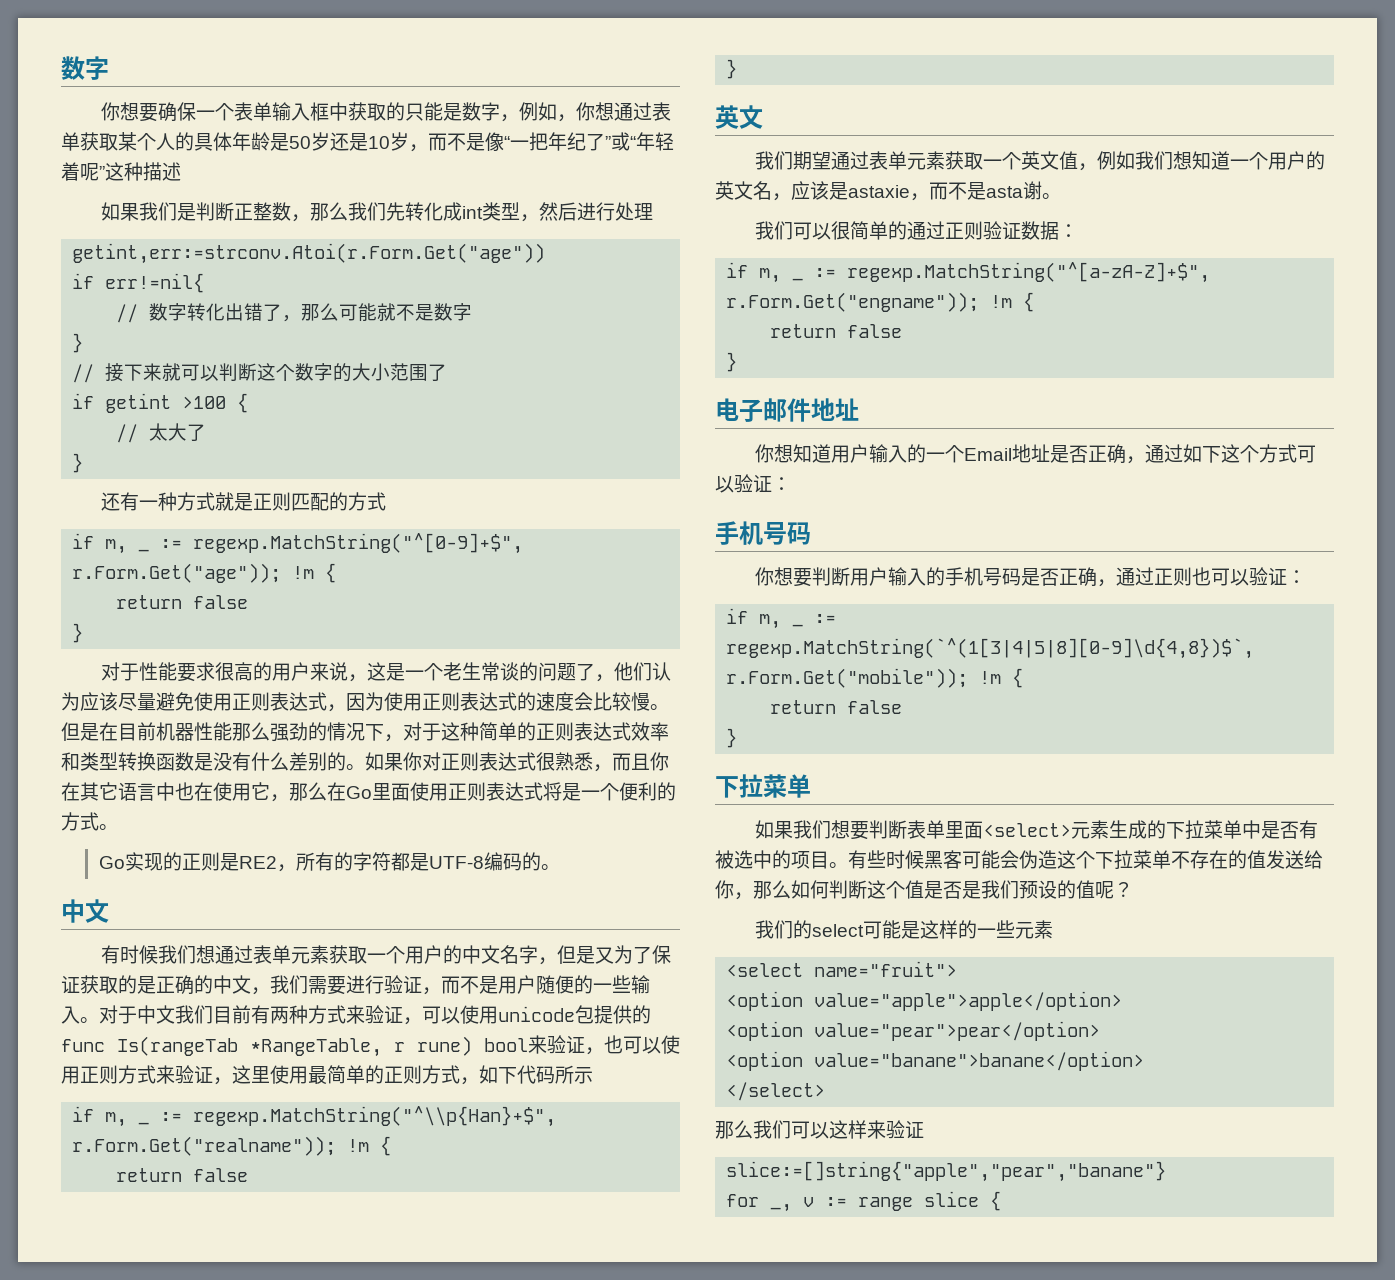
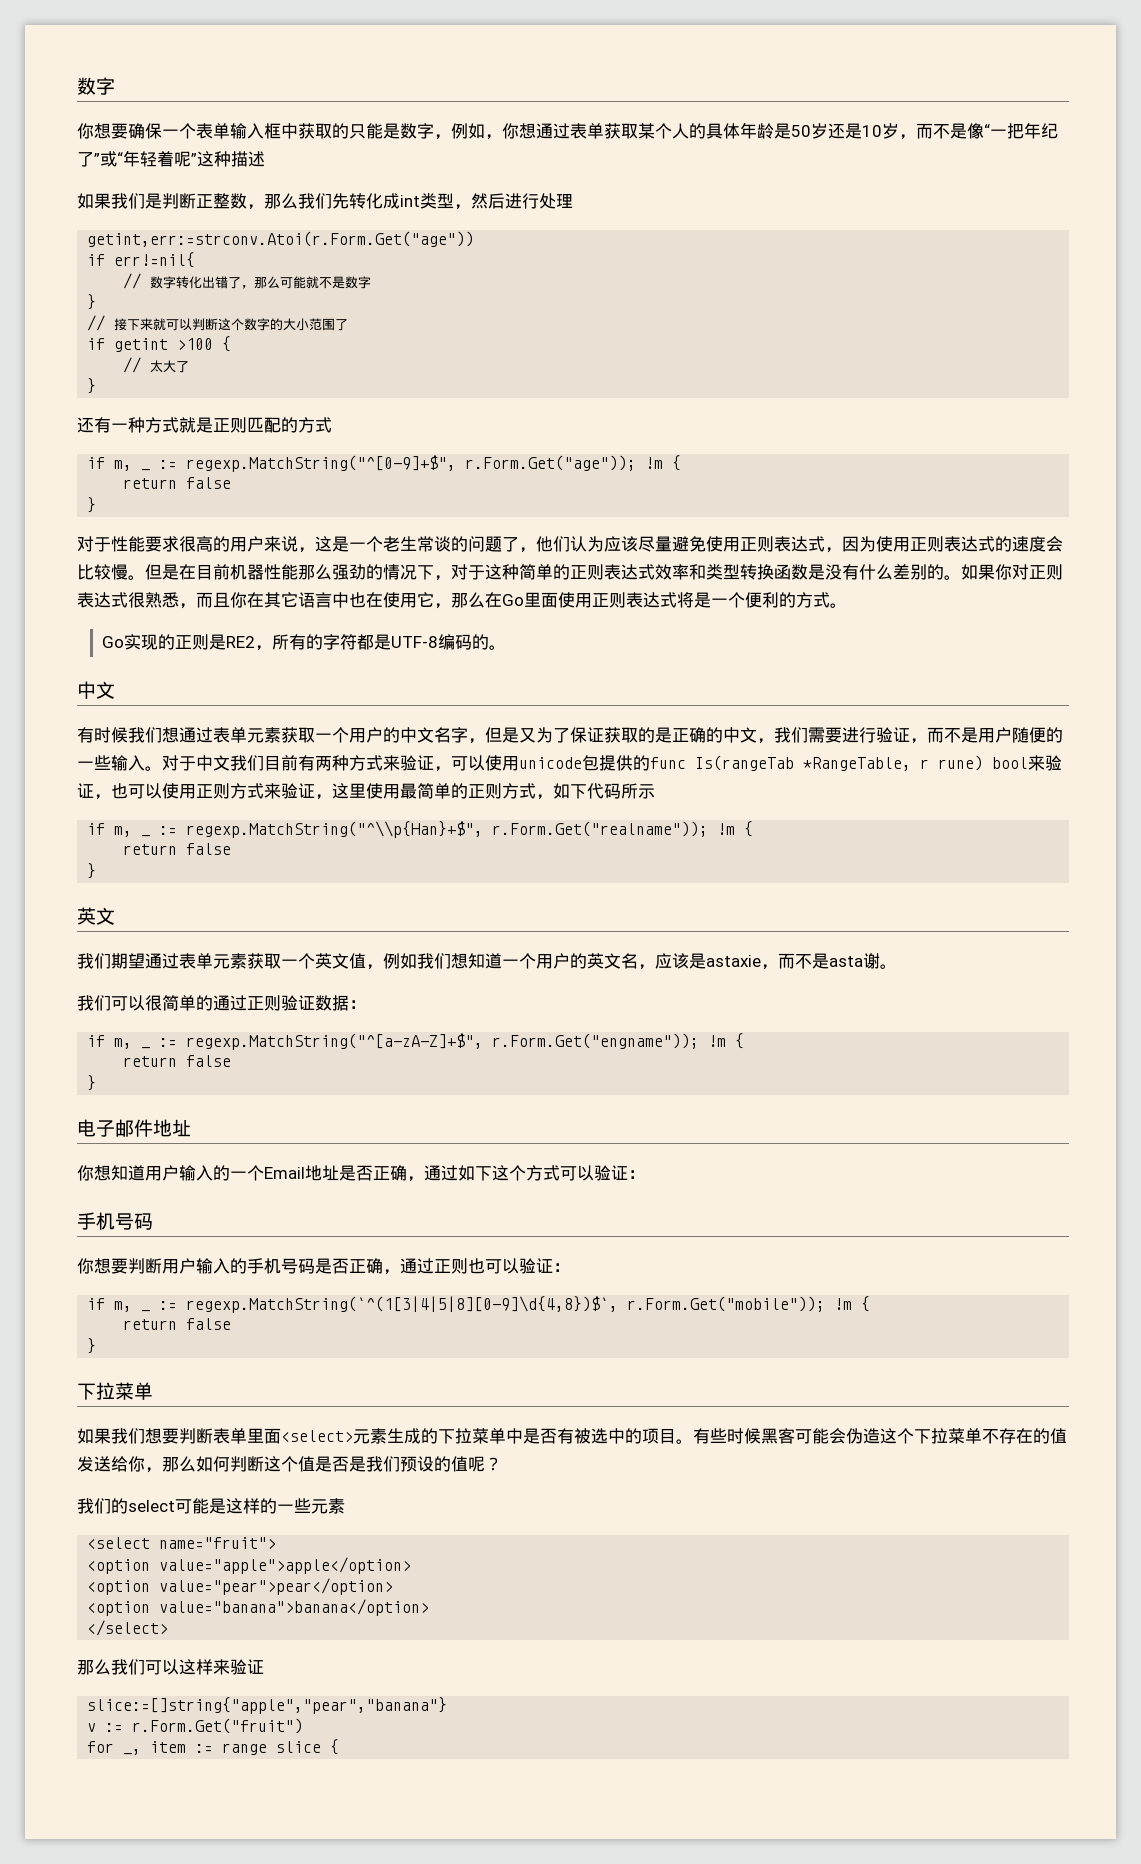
- <option value="banane">banane</option>
+ <option value="banana">banana</option>
- slice:=[]string{"apple","pear","banane"}
+ slice:=[]string{"apple","pear","banana"}
+ v := r.Form.Get("fruit")
- for _, v := range slice {
+ for _, item := range slice {

